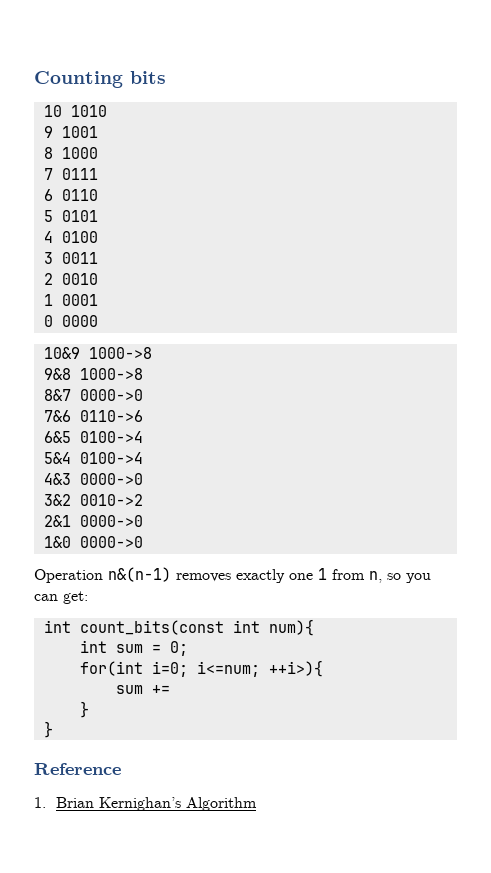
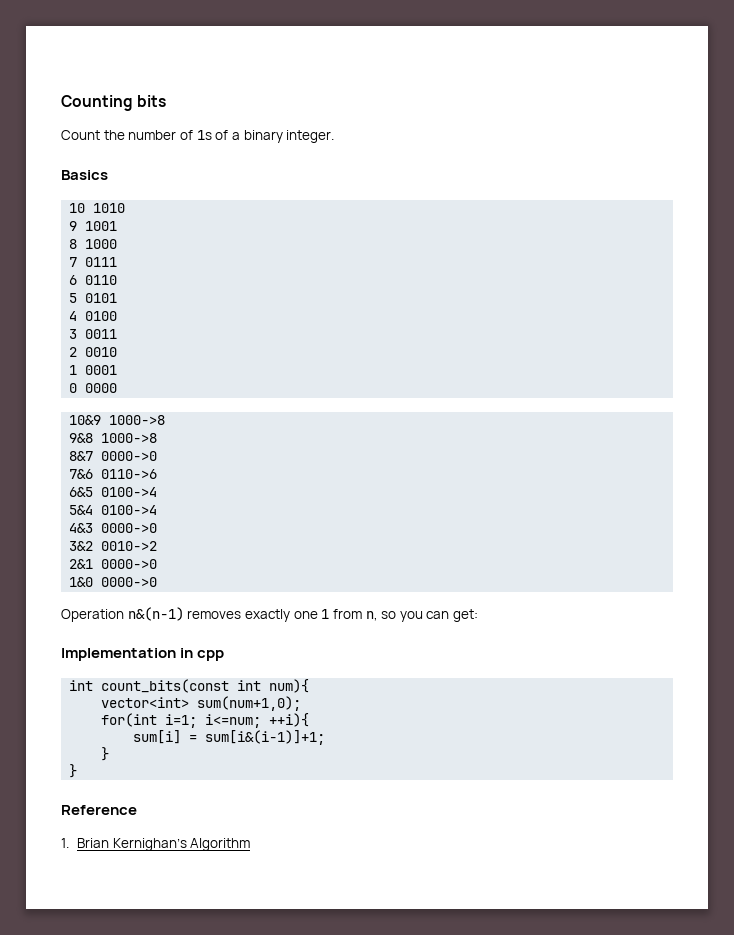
+ Count the number of 1s of a binary integer.
+ Basics
+ Implementation in cpp
- int sum = 0;
- for(int i=0; i<=num; ++i>){
- sum +=
+ vector<int> sum(num+1,0);
+ for(int i=1; i<=num; ++i){
+ sum[i] = sum[i&(i-1)]+1;

